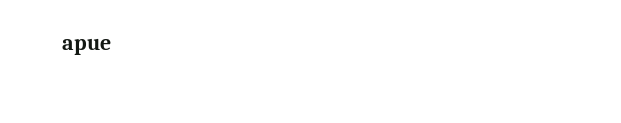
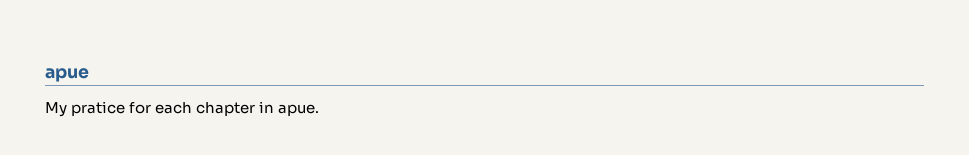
+ My pratice for each chapter in apue.

